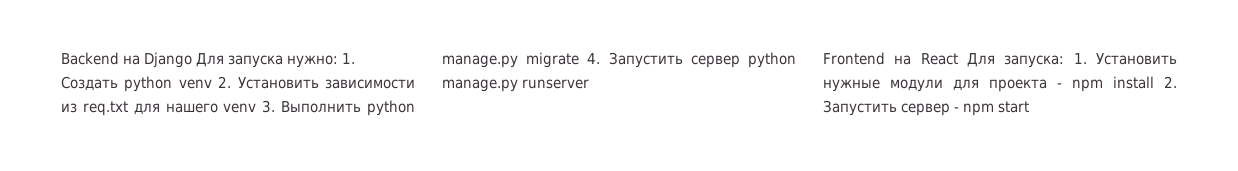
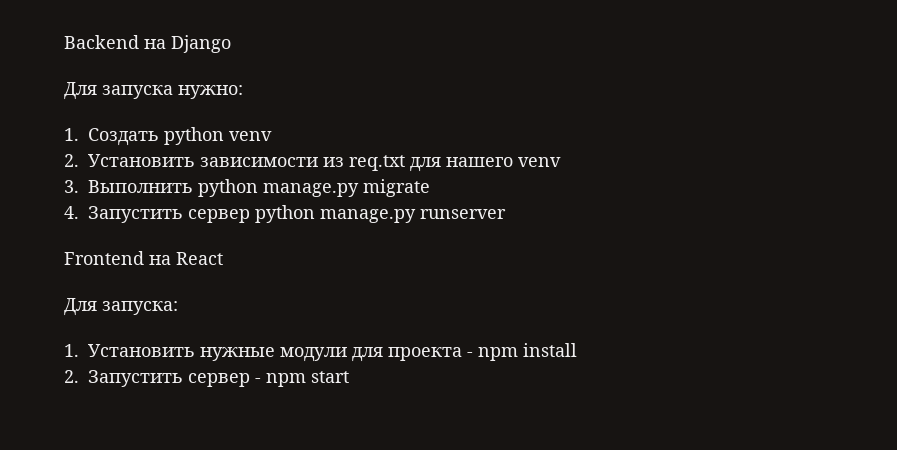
- Backend на Django Для запуска нужно: 1. Создать python venv 2. Установить зависимости из req.txt для нашего venv 3. Выполнить python manage.py migrate 4. Запустить сервер python manage.py runserver
+ Backend на Django
+ Для запуска нужно:
+ 1. Создать python venv
+ 2. Установить зависимости из req.txt для нашего venv
+ 3. Выполнить python manage.py migrate
+ 4. Запустить сервер python manage.py runserver
- Frontend на React Для запуска: 1. Установить нужные модули для проекта - npm install 2. Запустить сервер - npm start
+ Frontend на React
+ Для запуска:
+ 1. Установить нужные модули для проекта - npm install
+ 2. Запустить сервер - npm start

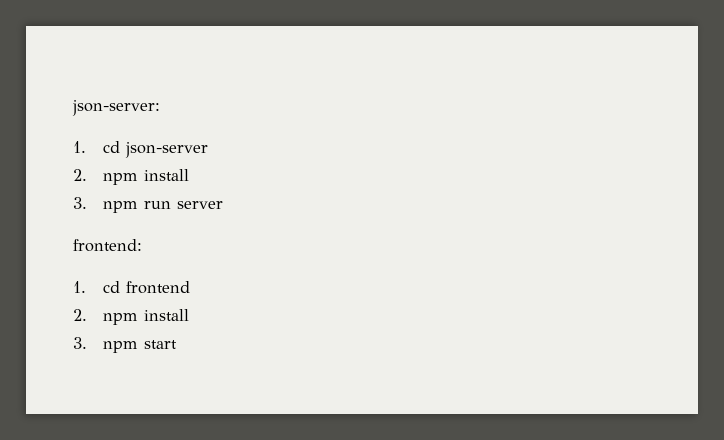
- Backend на Django
- Для запуска нужно:
- 1. Создать python venv
- 2. Установить зависимости из req.txt для нашего venv
- 3. Выполнить python manage.py migrate
- 4. Запустить сервер python manage.py runserver
- Frontend на React
- Для запуска:
- 1. Установить нужные модули для проекта - npm install
- 2. Запустить сервер - npm start
+ json-server:
+ 1. cd json-server
+ 2. npm install
+ 3. npm run server
+ frontend:
+ 1. cd frontend
+ 2. npm install
+ 3. npm start

